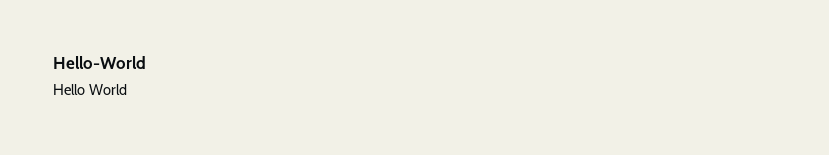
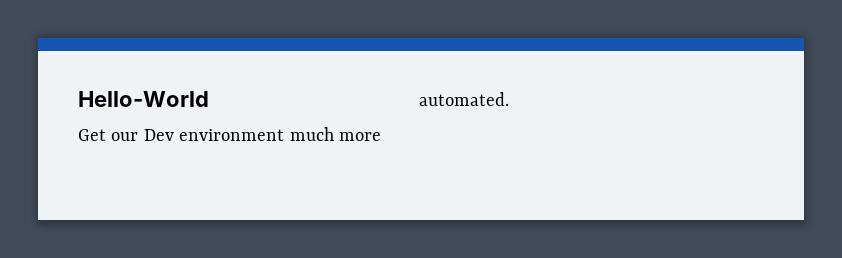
- Hello World
+ Get our Dev environment much more automated.

